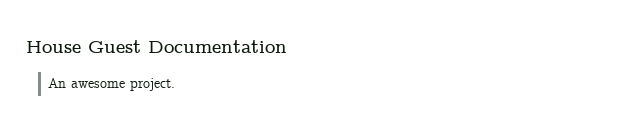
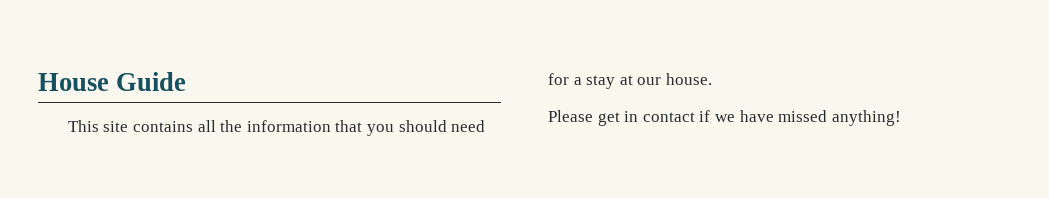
- House Guest Documentation
- An awesome project.
+ House Guide
+ This site contains all the information that you should need for a stay at our house.
+ Please get in contact if we have missed anything!

